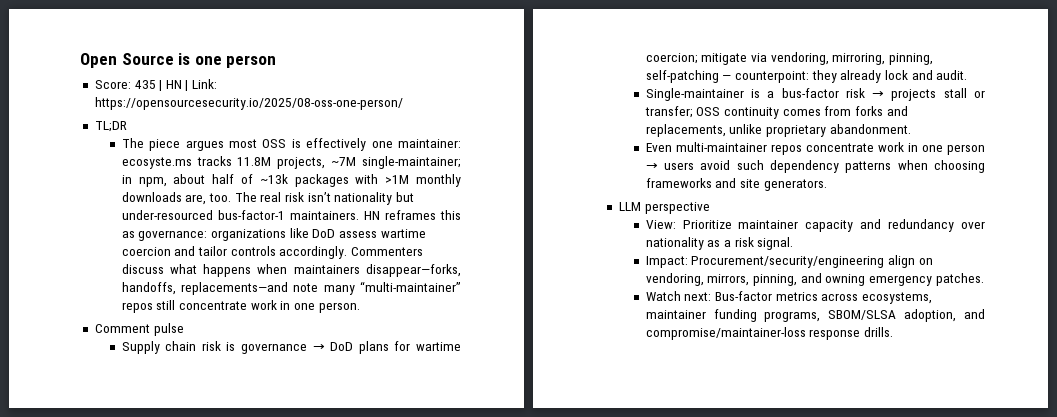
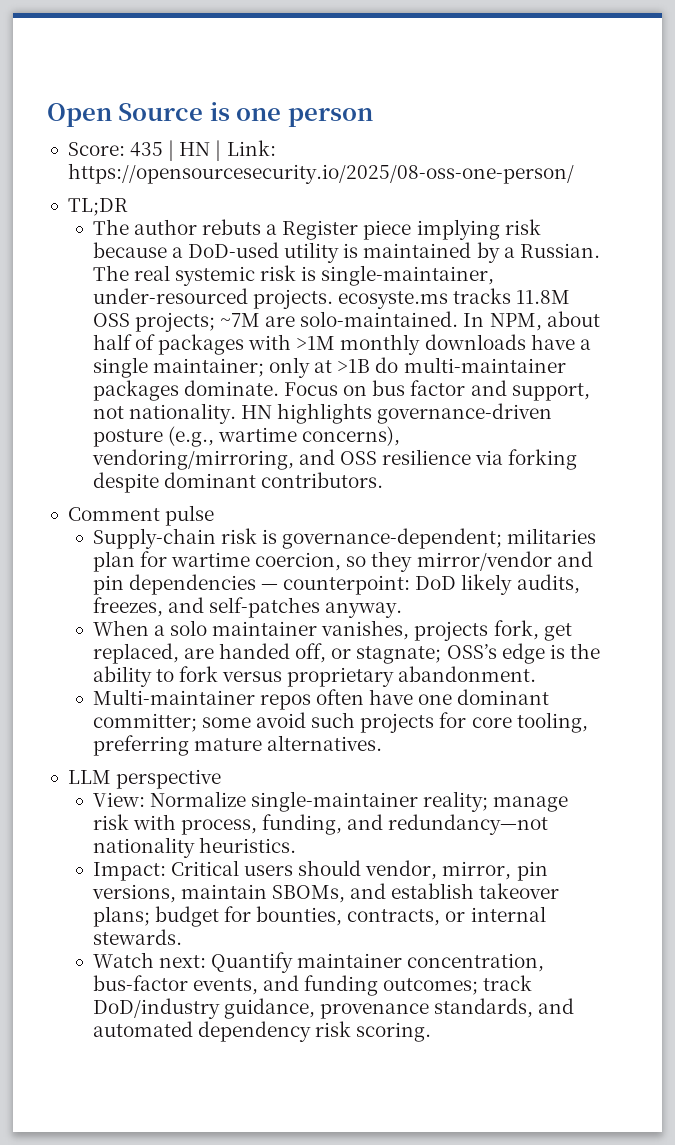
- The piece argues most OSS is effectively one maintainer: ecosyste.ms tracks 11.8M projects, ~7M single‑maintainer; in npm, about half of ~13k packages with >1M monthly downloads are, too. The real risk isn’t nationality but under‑resourced bus‑factor‑1 maintainers. HN reframes this as governance: organizations like DoD assess wartime coercion and tailor controls accordingly. Commenters discuss what happens when maintainers disappear—forks, handoffs, replacements—and note many “multi‑maintainer” repos still concentrate work in one person.
+ The author rebuts a Register piece implying risk because a DoD-used utility is maintained by a Russian. The real systemic risk is single-maintainer, under-resourced projects. ecosyste.ms tracks 11.8M OSS projects; ~7M are solo-maintained. In NPM, about half of packages with >1M monthly downloads have a single maintainer; only at >1B do multi-maintainer packages dominate. Focus on bus factor and support, not nationality. HN highlights governance-driven posture (e.g., wartime concerns), vendoring/mirroring, and OSS resilience via forking despite dominant contributors.
  Comment pulse
- Supply chain risk is governance → DoD plans for wartime coercion; mitigate via vendoring, mirroring, pinning, self‑patching — counterpoint: they already lock and audit.
- Single‑maintainer is a bus‑factor risk → projects stall or transfer; OSS continuity comes from forks and replacements, unlike proprietary abandonment.
- Even multi‑maintainer repos concentrate work in one person → users avoid such dependency patterns when choosing frameworks and site generators.
+ Supply-chain risk is governance-dependent; militaries plan for wartime coercion, so they mirror/vendor and pin dependencies — counterpoint: DoD likely audits, freezes, and self-patches anyway.
+ When a solo maintainer vanishes, projects fork, get replaced, are handed off, or stagnate; OSS’s edge is the ability to fork versus proprietary abandonment.
+ Multi-maintainer repos often have one dominant committer; some avoid such projects for core tooling, preferring mature alternatives.
  LLM perspective
- View: Prioritize maintainer capacity and redundancy over nationality as a risk signal.
- Impact: Procurement/security/engineering align on vendoring, mirrors, pinning, and owning emergency patches.
- Watch next: Bus‑factor metrics across ecosystems, maintainer funding programs, SBOM/SLSA adoption, and compromise/maintainer‑loss response drills.
+ View: Normalize single-maintainer reality; manage risk with process, funding, and redundancy—not nationality heuristics.
+ Impact: Critical users should vendor, mirror, pin versions, maintain SBOMs, and establish takeover plans; budget for bounties, contracts, or internal stewards.
+ Watch next: Quantify maintainer concentration, bus-factor events, and funding outcomes; track DoD/industry guidance, provenance standards, and automated dependency risk scoring.

